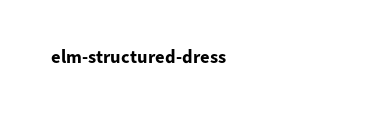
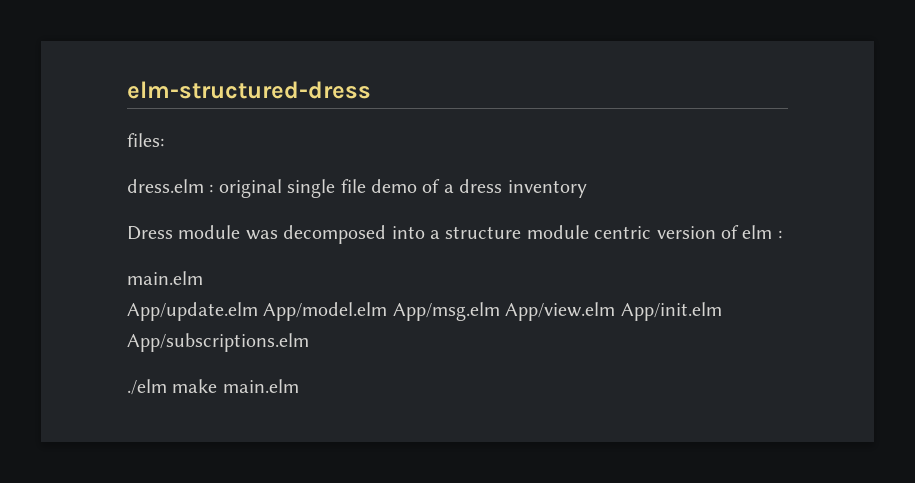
+ files:
+ dress.elm : original single file demo of a dress inventory
+ Dress module was decomposed into a structure module centric version of elm :
+ main.elm
+ App/update.elm App/model.elm App/msg.elm App/view.elm App/init.elm App/subscriptions.elm
+ ./elm make main.elm

